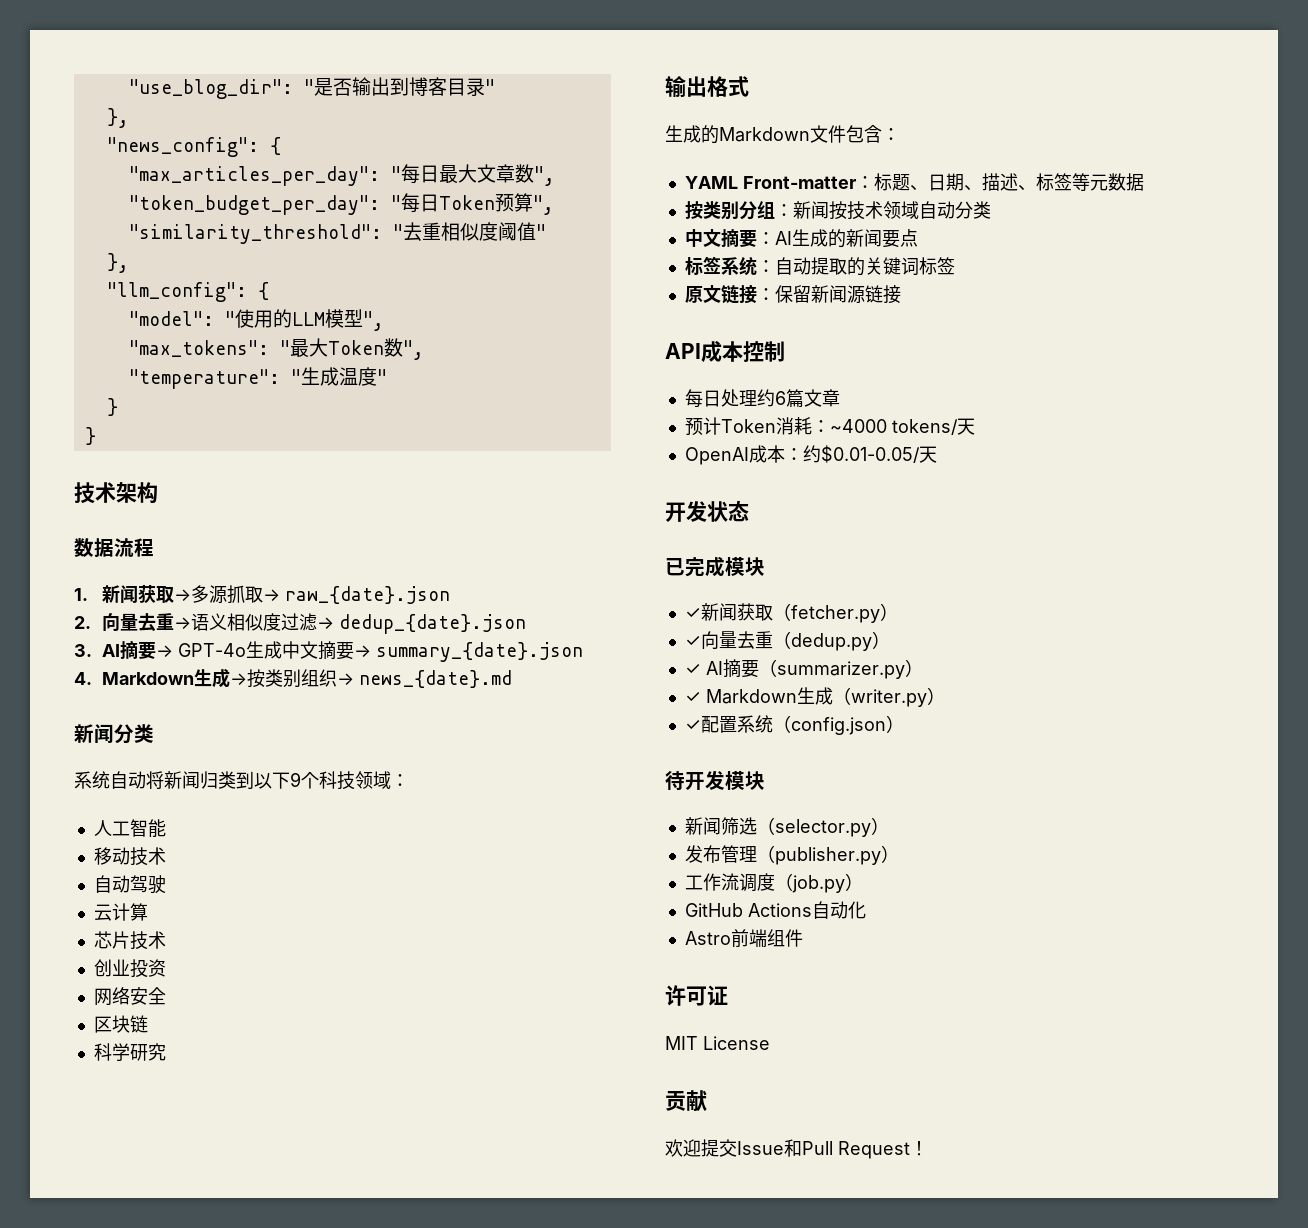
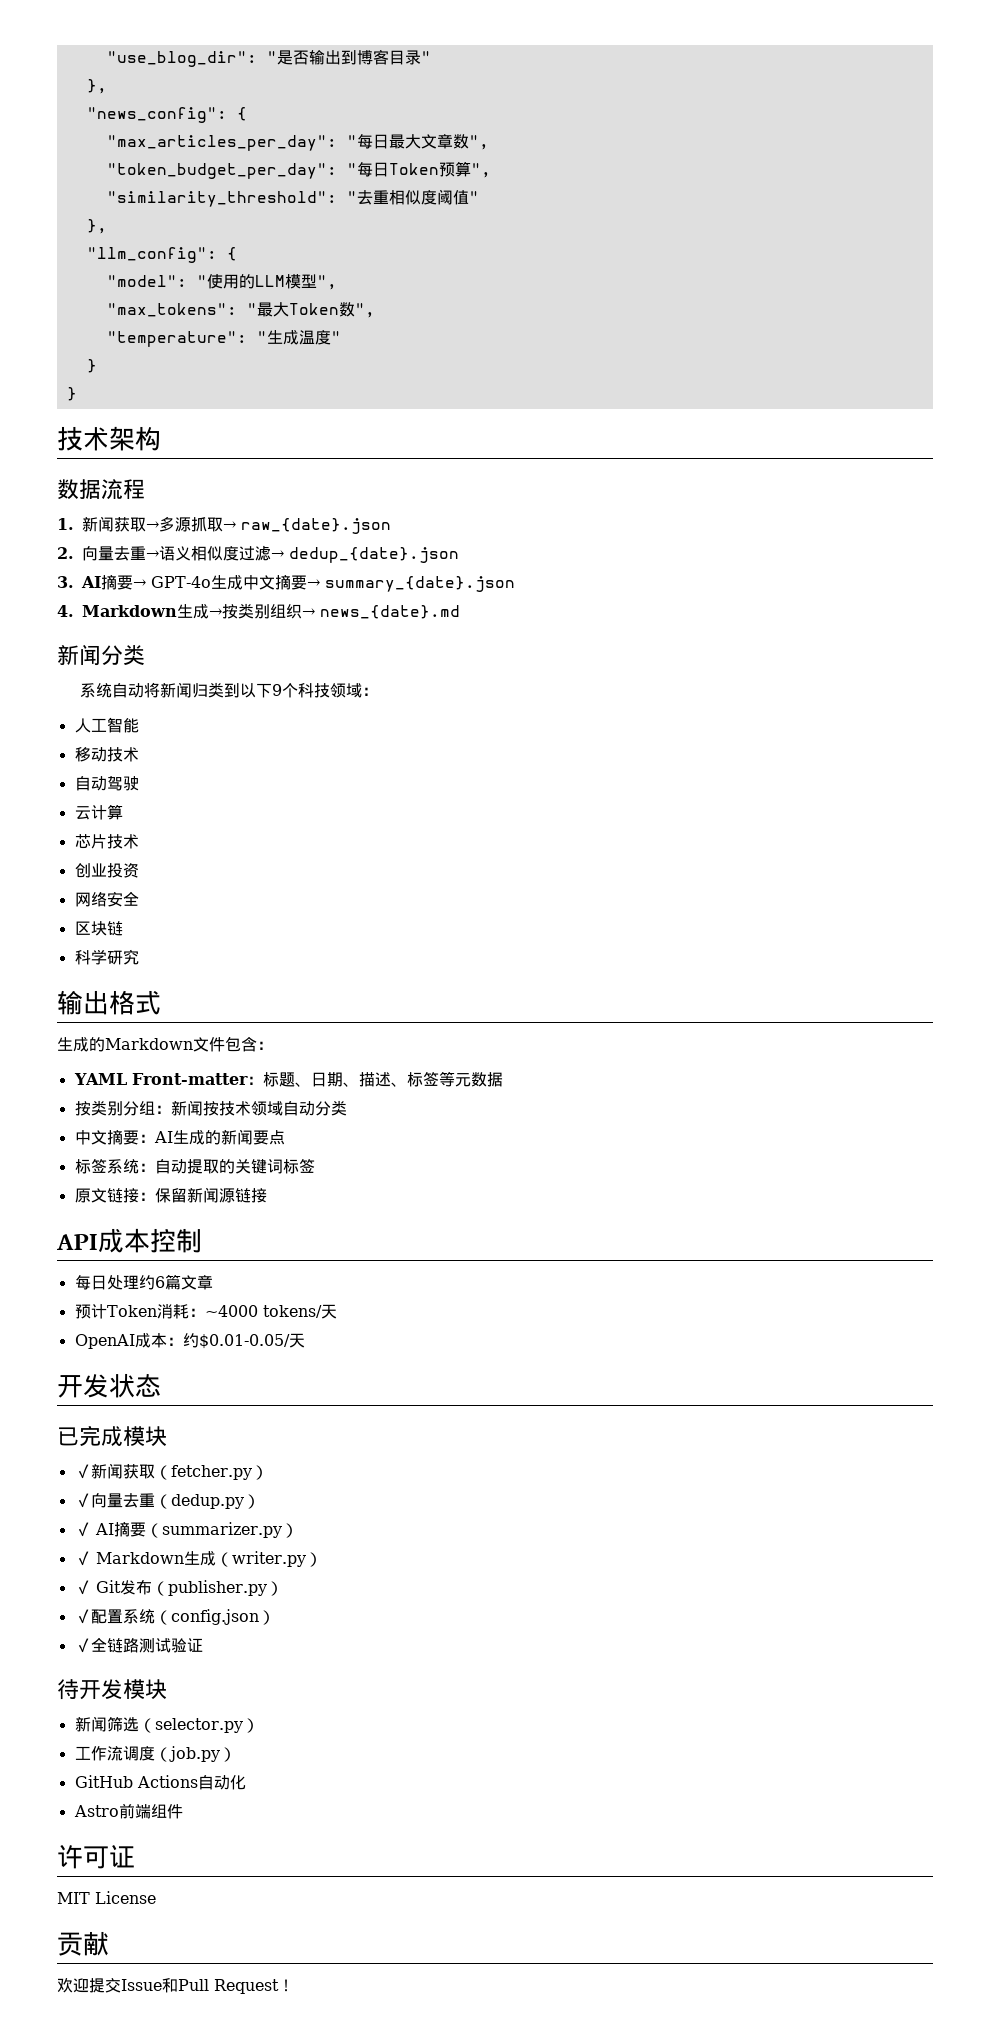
+ ✓ Git发布（publisher.py）
+ ✓全链路测试验证
- 发布管理（publisher.py）

